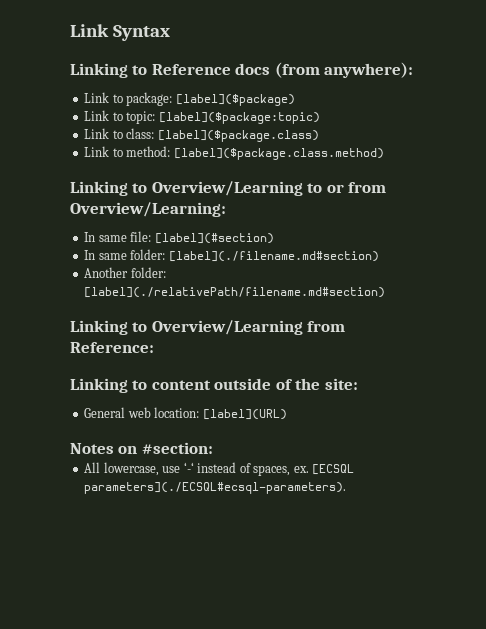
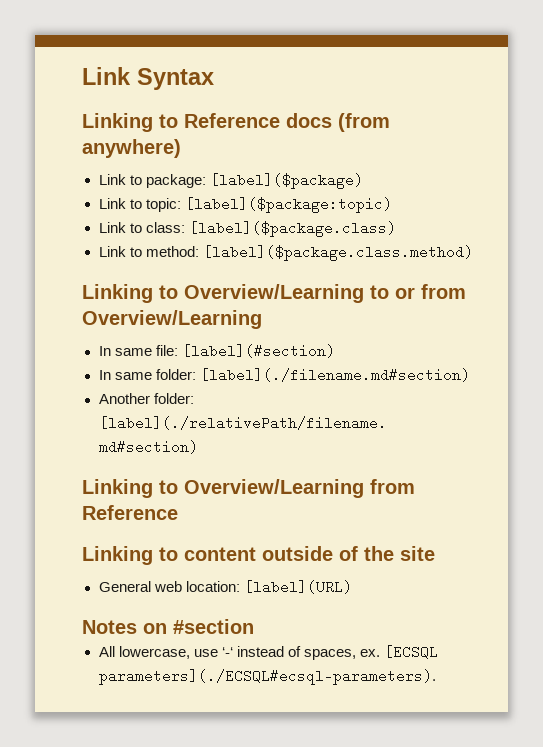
- Linking to Reference docs (from anywhere):
+ Linking to Reference docs (from anywhere)
- Linking to Overview/Learning to or from Overview/Learning:
+ Linking to Overview/Learning to or from Overview/Learning
- Linking to Overview/Learning from Reference:
+ Linking to Overview/Learning from Reference
- Linking to content outside of the site:
+ Linking to content outside of the site
- Notes on #section:
+ Notes on #section

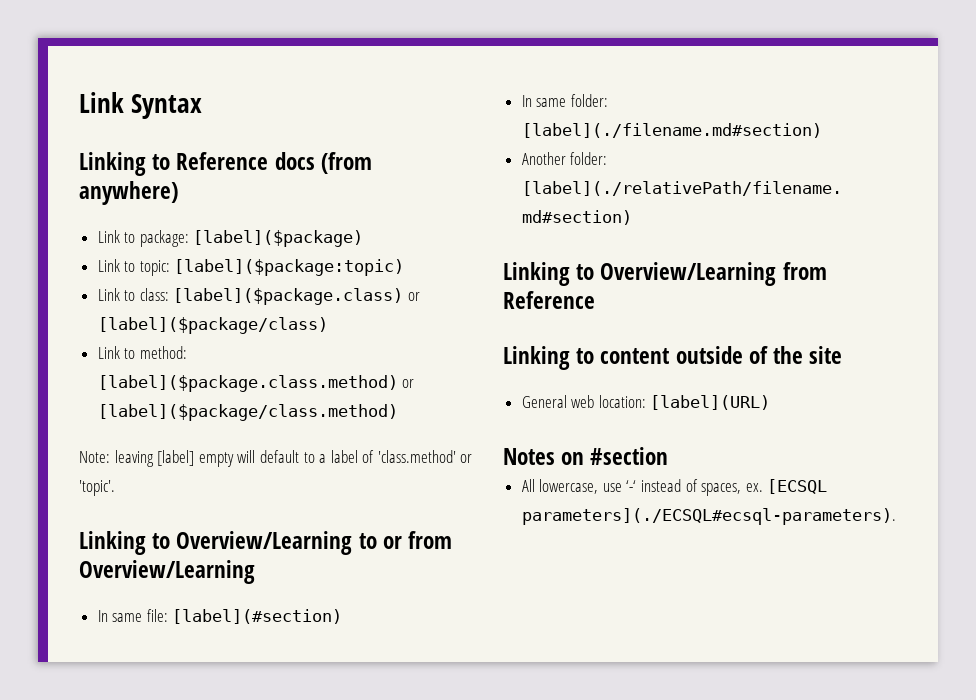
- Link to class: [label]($package.class)
+ Link to class: [label]($package.class) or [label]($package/class)
- Link to method: [label]($package.class.method)
+ Link to method: [label]($package.class.method) or [label]($package/class.method)
+ Note: leaving [label] empty will default to a label of 'class.method' or 'topic'.

